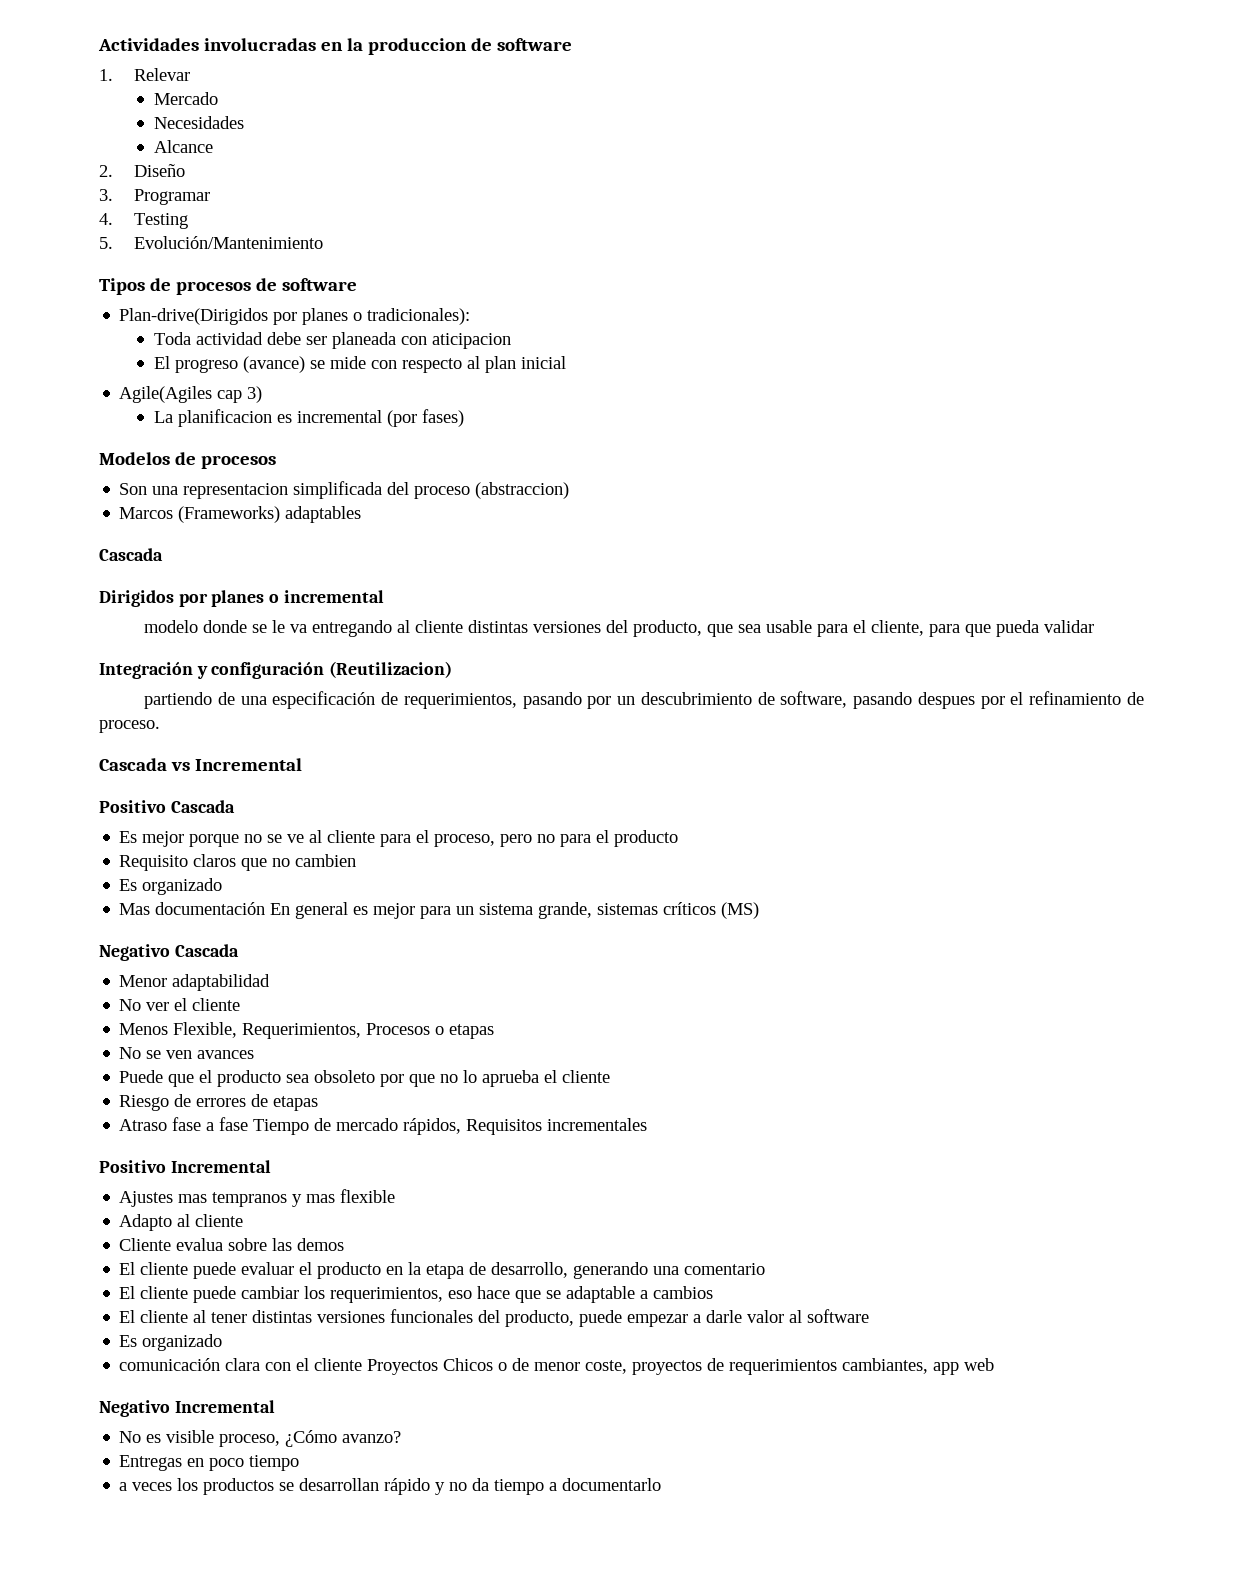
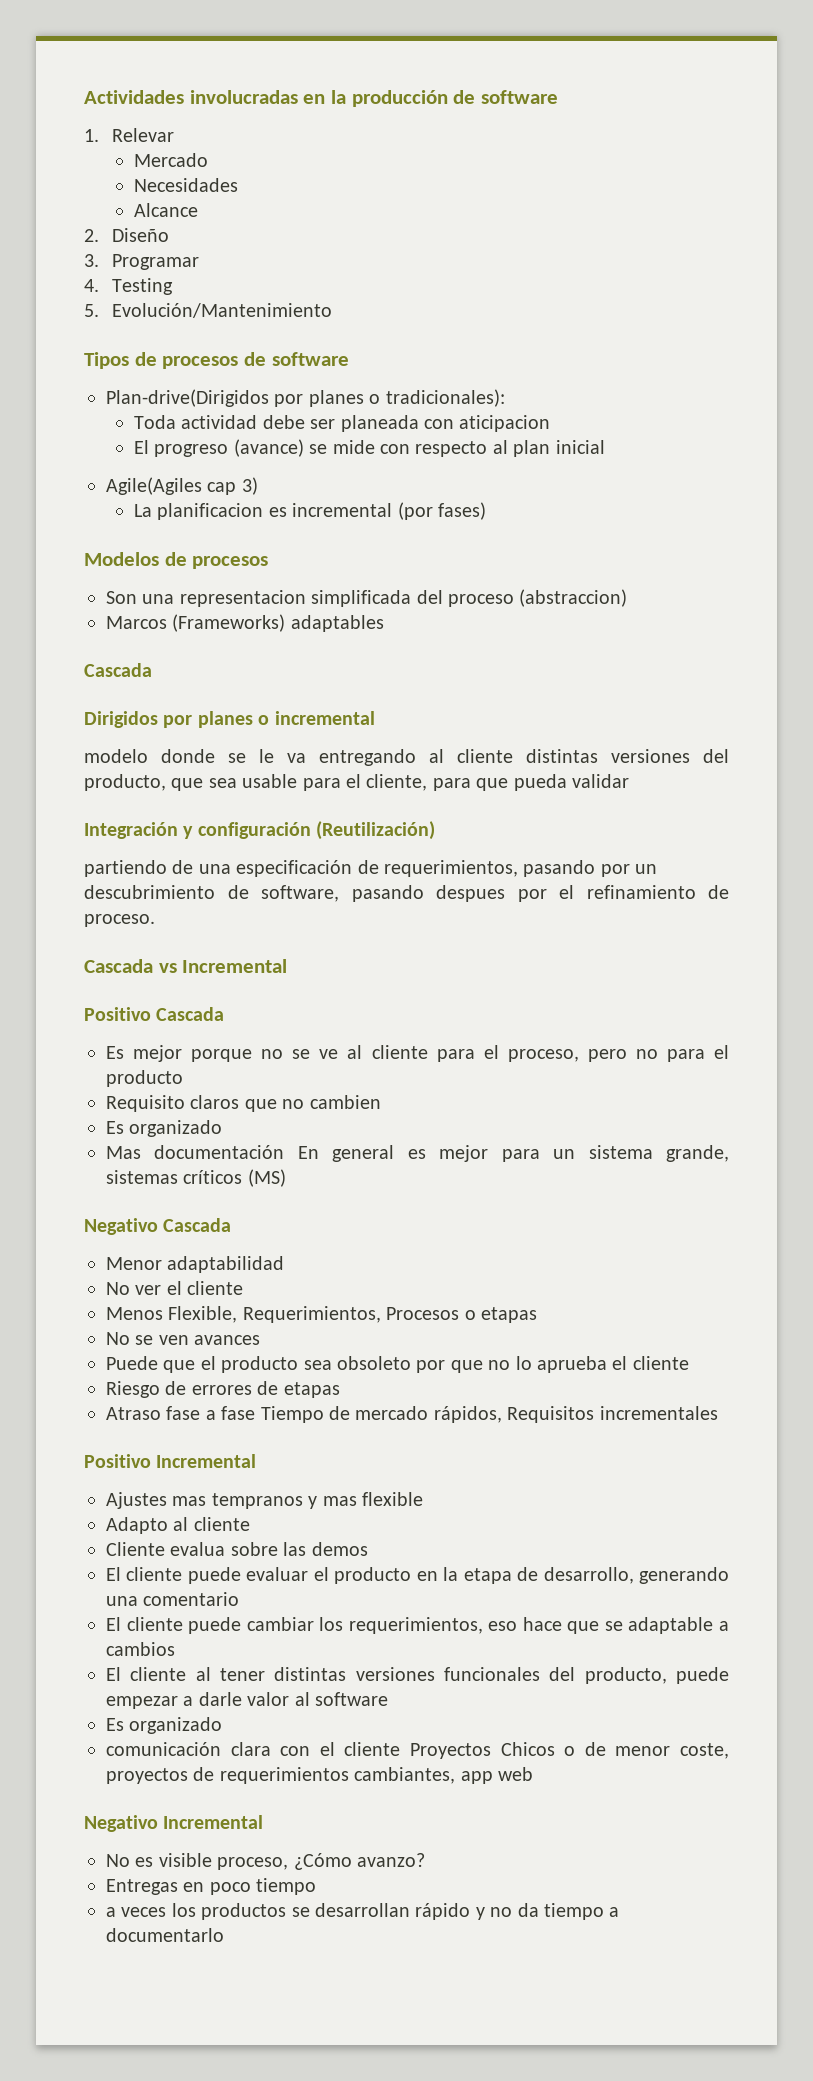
- Actividades involucradas en la produccion de software
+ Actividades involucradas en la producción de software
- Integración y configuración (Reutilizacion)
+ Integración y configuración (Reutilización)

